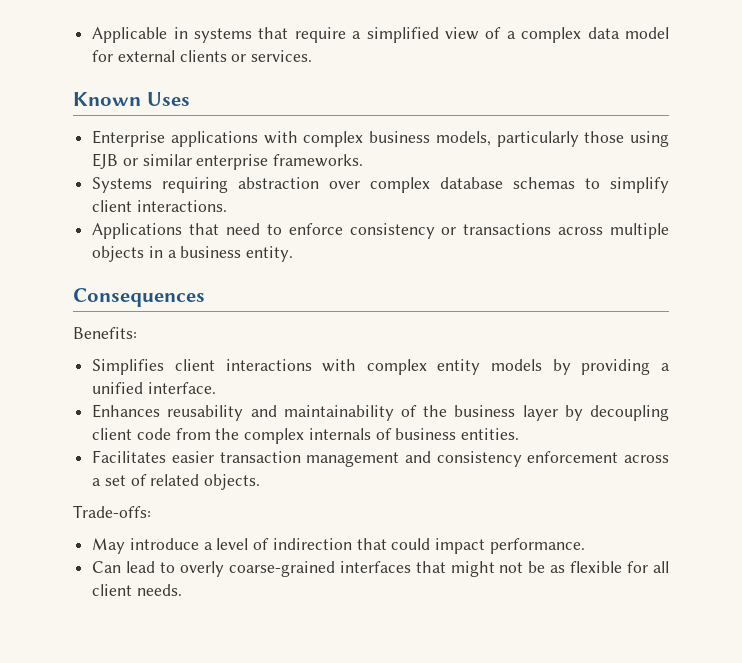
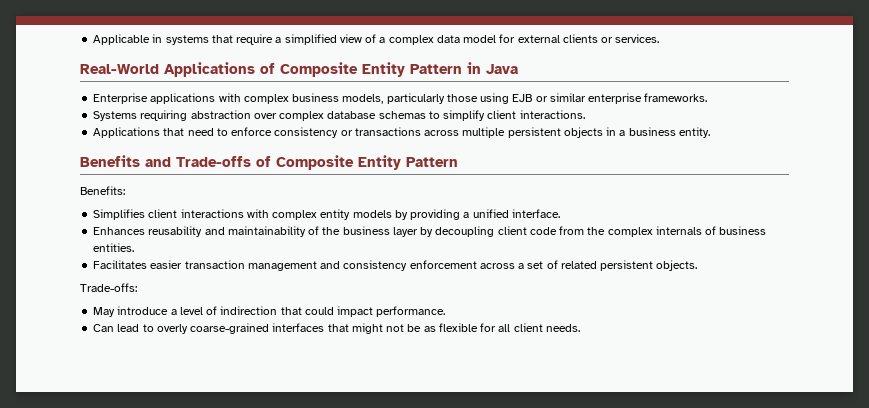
- Known Uses
+ Real-World Applications of Composite Entity Pattern in Java
- Applications that need to enforce consistency or transactions across multiple objects in a business entity.
+ Applications that need to enforce consistency or transactions across multiple persistent objects in a business entity.
- Consequences
+ Benefits and Trade-offs of Composite Entity Pattern
- Facilitates easier transaction management and consistency enforcement across a set of related objects.
+ Facilitates easier transaction management and consistency enforcement across a set of related persistent objects.

